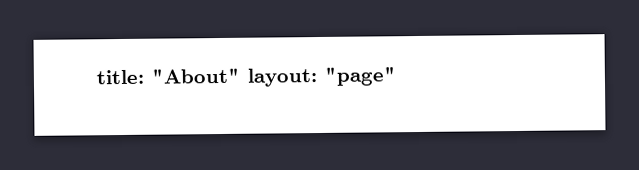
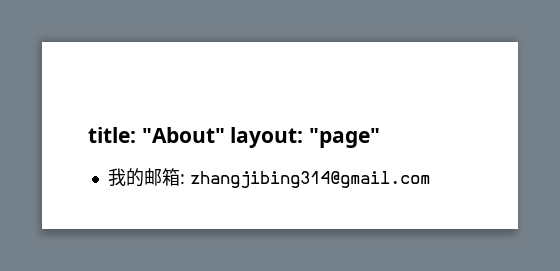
+ 我的邮箱: zhangjibing314@gmail.com

